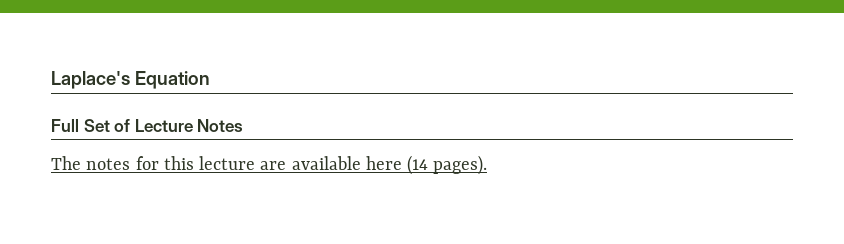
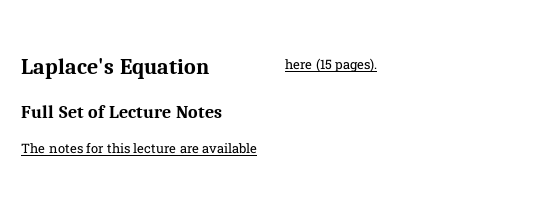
- The notes for this lecture are available here (14 pages).
+ The notes for this lecture are available here (15 pages).

